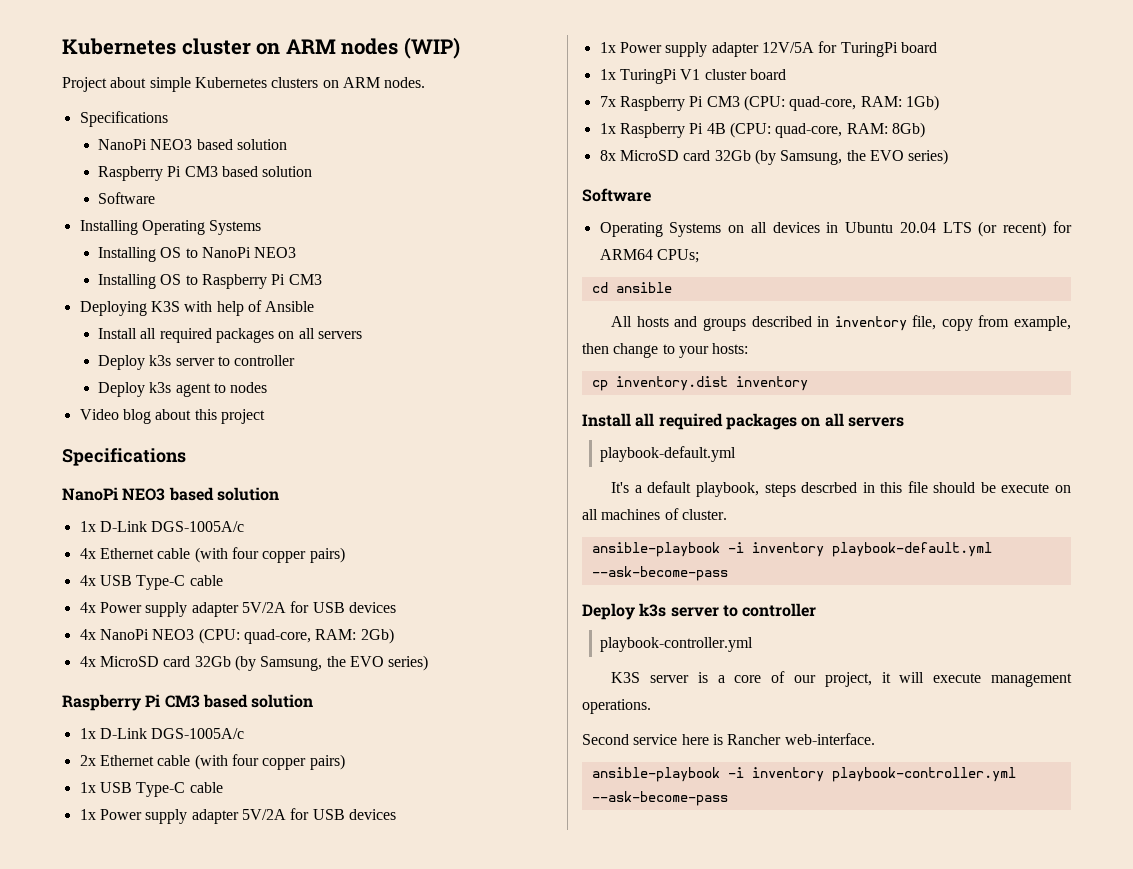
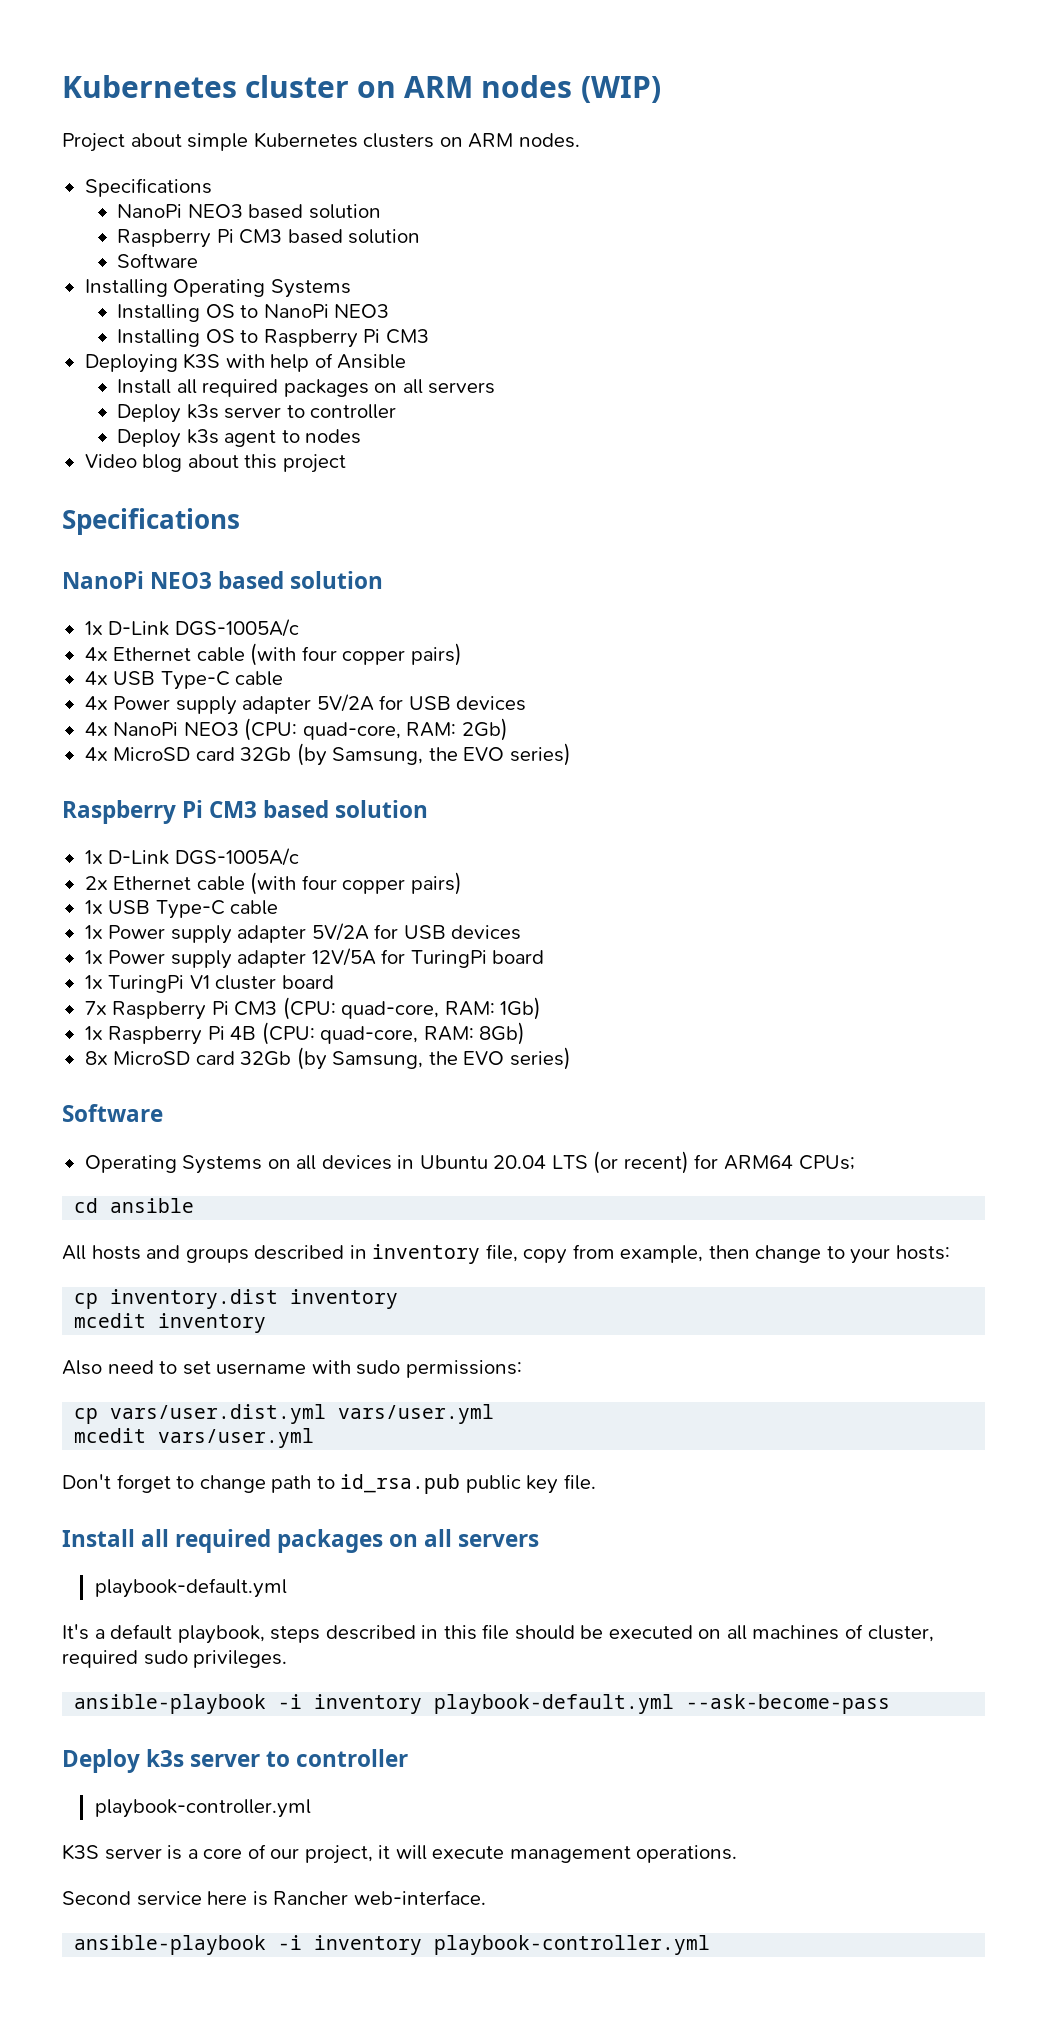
+ mcedit inventory
+ Also need to set username with sudo permissions:
+ cp vars/user.dist.yml vars/user.yml
+ mcedit vars/user.yml
+ Don't forget to change path to id_rsa.pub public key file.
- It's a default playbook, steps descrbed in this file should be execute on all machines of cluster.
+ It's a default playbook, steps described in this file should be executed on all machines of cluster, required sudo privileges.
- ansible-playbook -i inventory playbook-controller.yml --ask-become-pass
+ ansible-playbook -i inventory playbook-controller.yml

